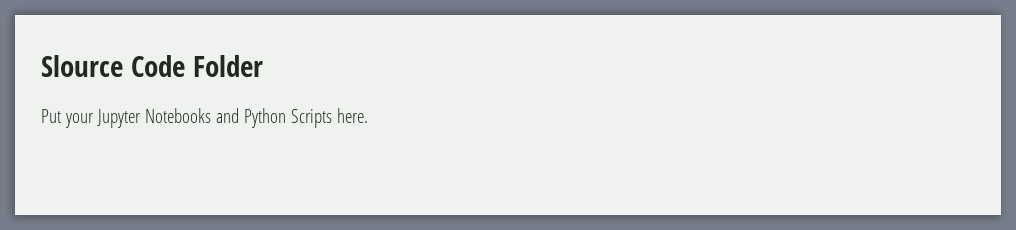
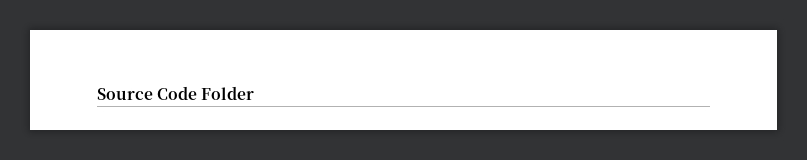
- Slource Code Folder
+ Source Code Folder
- Put your Jupyter Notebooks and Python Scripts here.

